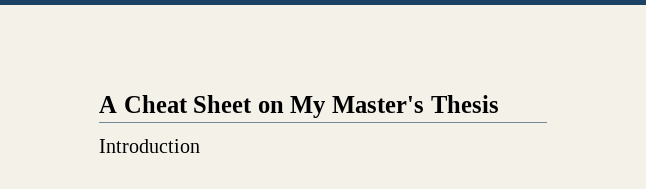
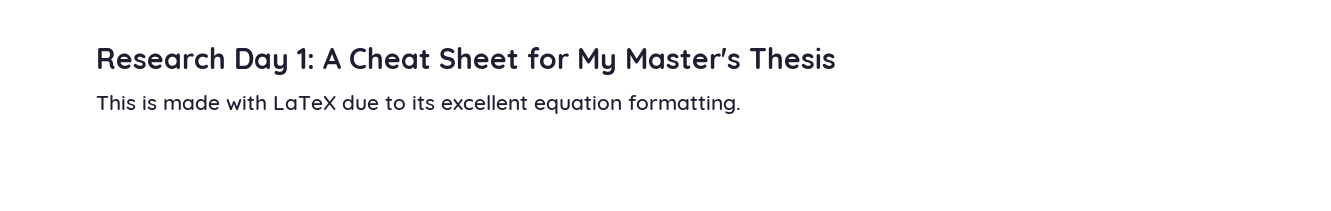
- A Cheat Sheet on My Master's Thesis
+ Research Day 1: A Cheat Sheet for My Master's Thesis
- Introduction
+ This is made with LaTeX due to its excellent equation formatting.

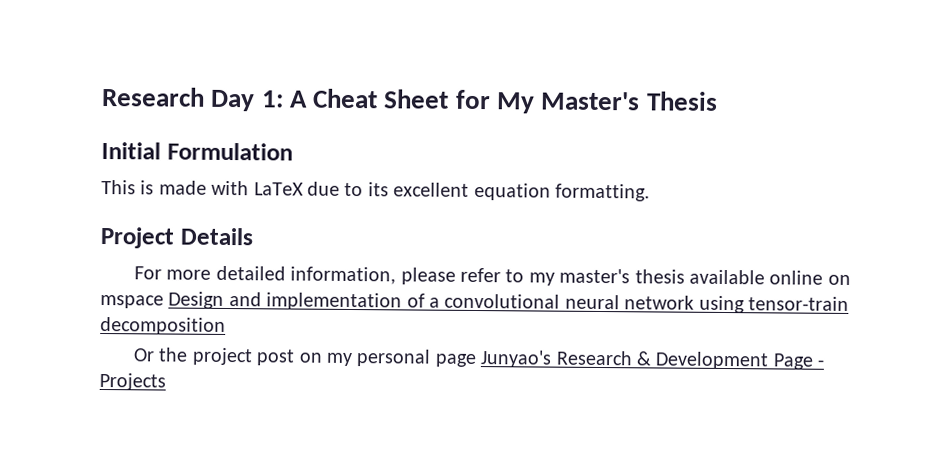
+ Initial Formulation
+ Project Details
+ For more detailed information, please refer to my master's thesis available online on mspace Design and implementation of a convolutional neural network using tensor-train decomposition
+ Or the project post on my personal page Junyao's Research & Development Page - Projects

